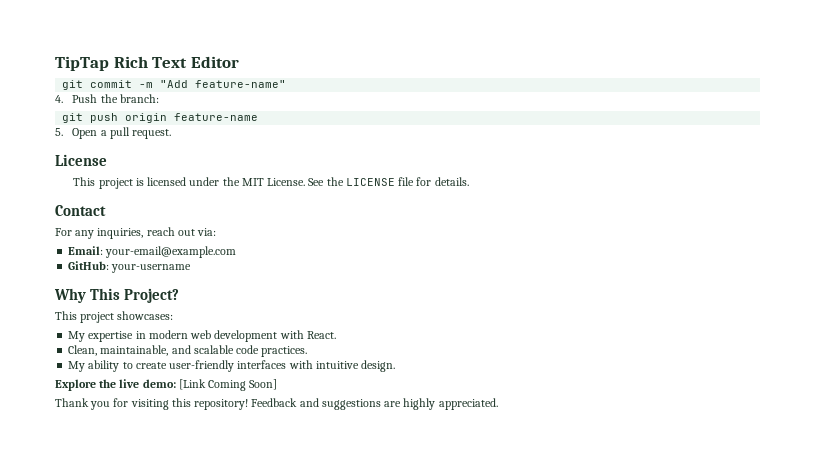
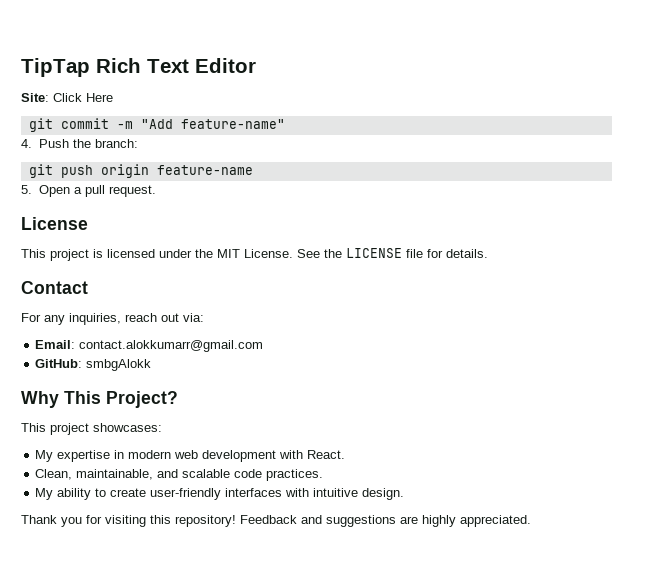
+ Site: Click Here
- Email: your-email@example.com
+ Email: contact.alokkumarr@gmail.com
- GitHub: your-username
+ GitHub: smbgAlokk
- Explore the live demo: [Link Coming Soon]

